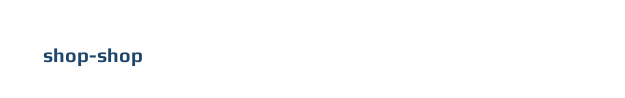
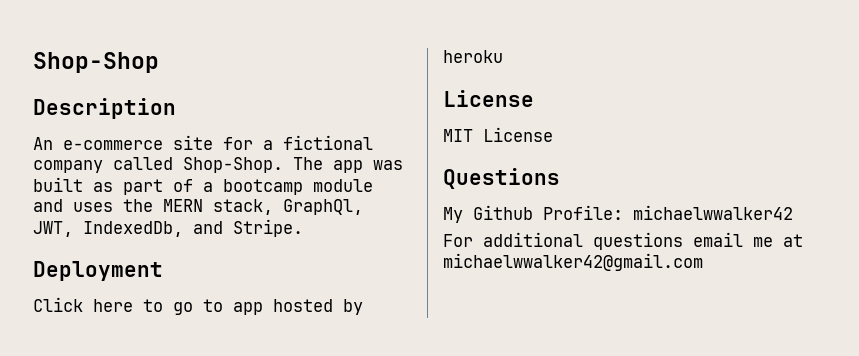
- shop-shop
+ Shop-Shop
+ Description
+ An e-commerce site for a fictional company called Shop-Shop. The app was built as part of a bootcamp module and uses the MERN stack, GraphQl, JWT, IndexedDb, and Stripe.
+ Deployment
+ Click here to go to app hosted by heroku
+ License
+ MIT License
+ Questions
+ My Github Profile: michaelwwalker42
+ For additional questions email me at michaelwwalker42@gmail.com

